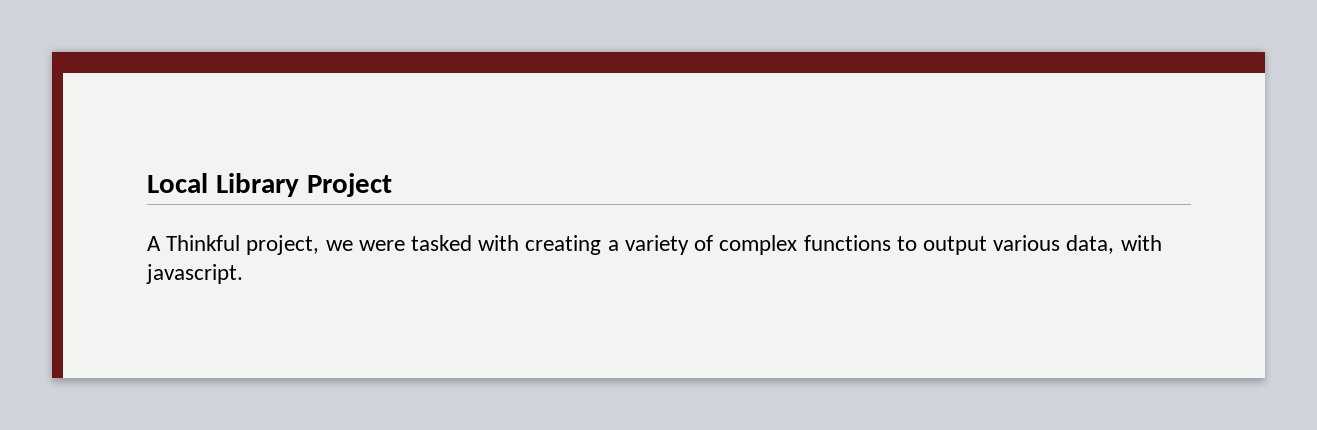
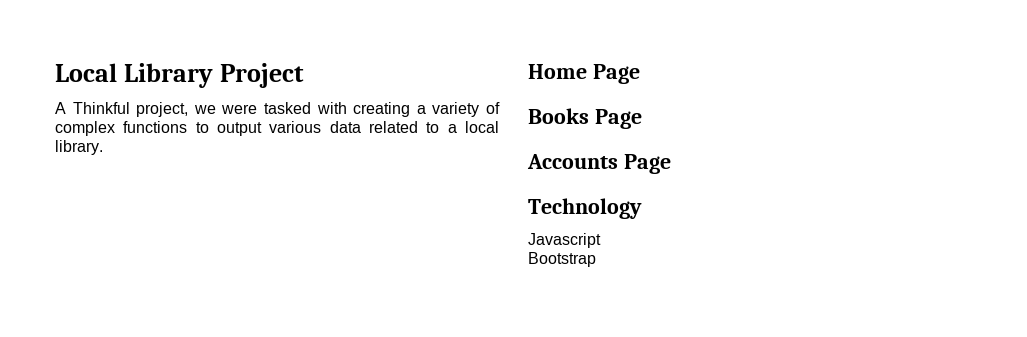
- A Thinkful project, we were tasked with creating a variety of complex functions to output various data, with javascript.
+ A Thinkful project, we were tasked with creating a variety of complex functions to output various data related to a local library.
+ Home Page
+ Books Page
+ Accounts Page
+ Technology
+ Javascript
+ Bootstrap

